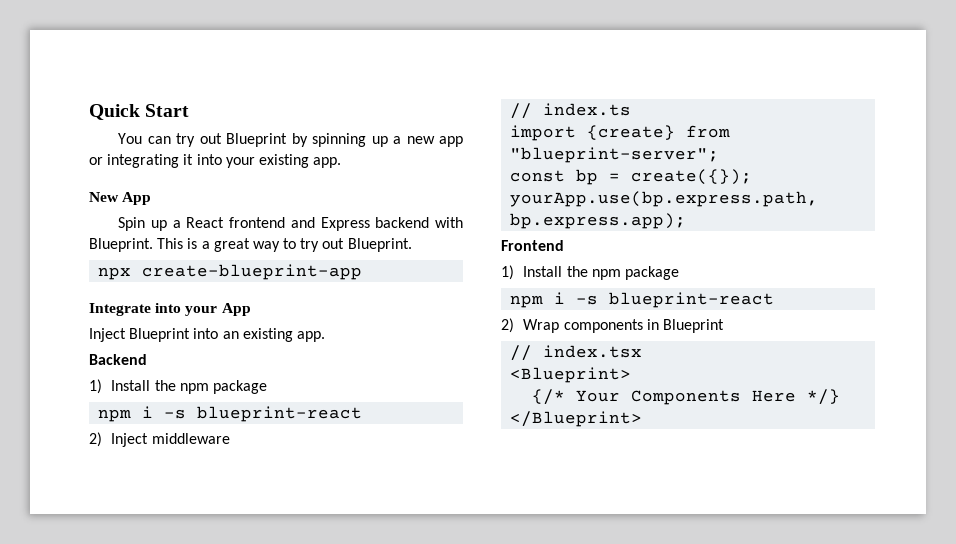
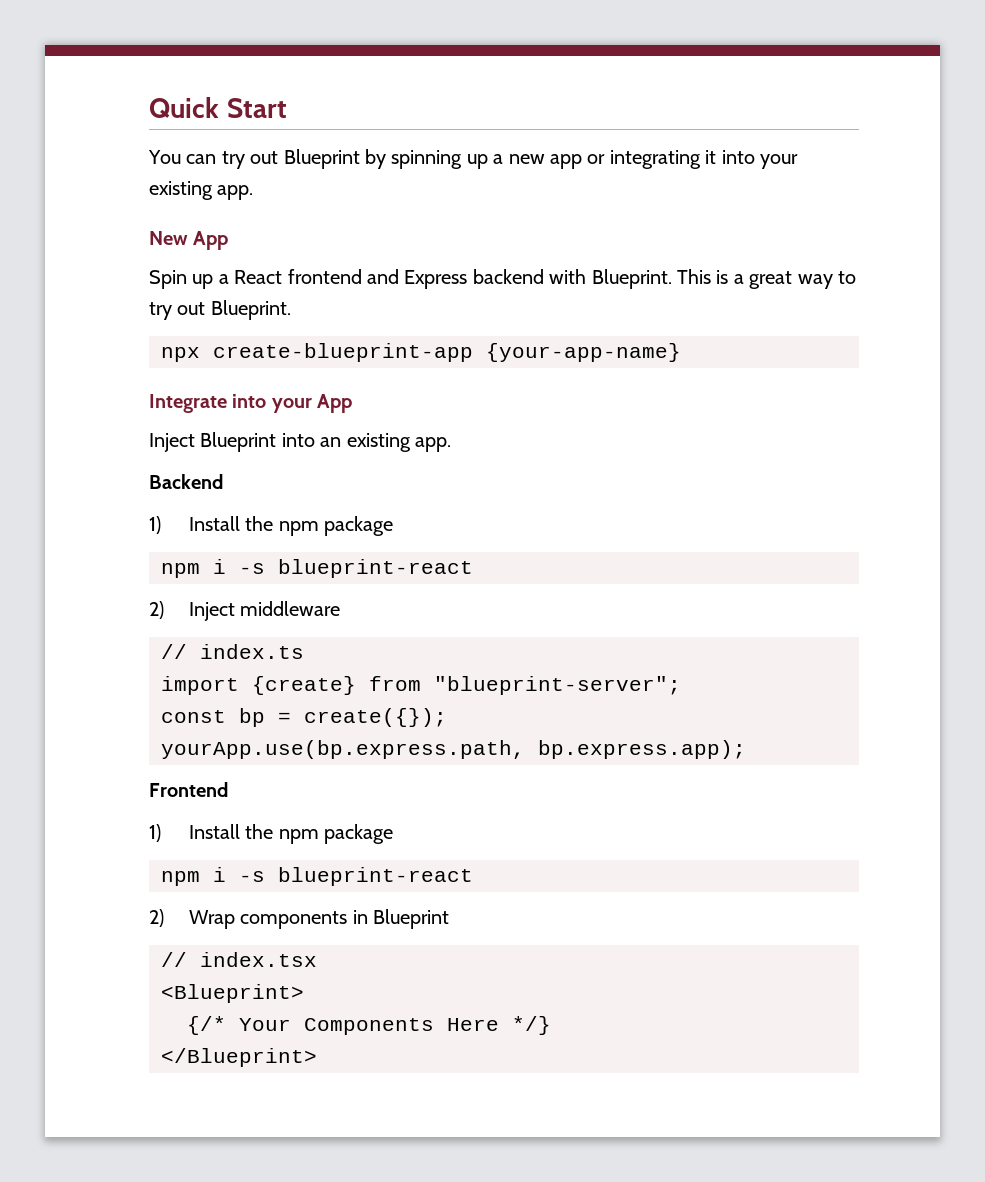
- npx create-blueprint-app
+ npx create-blueprint-app {your-app-name}

